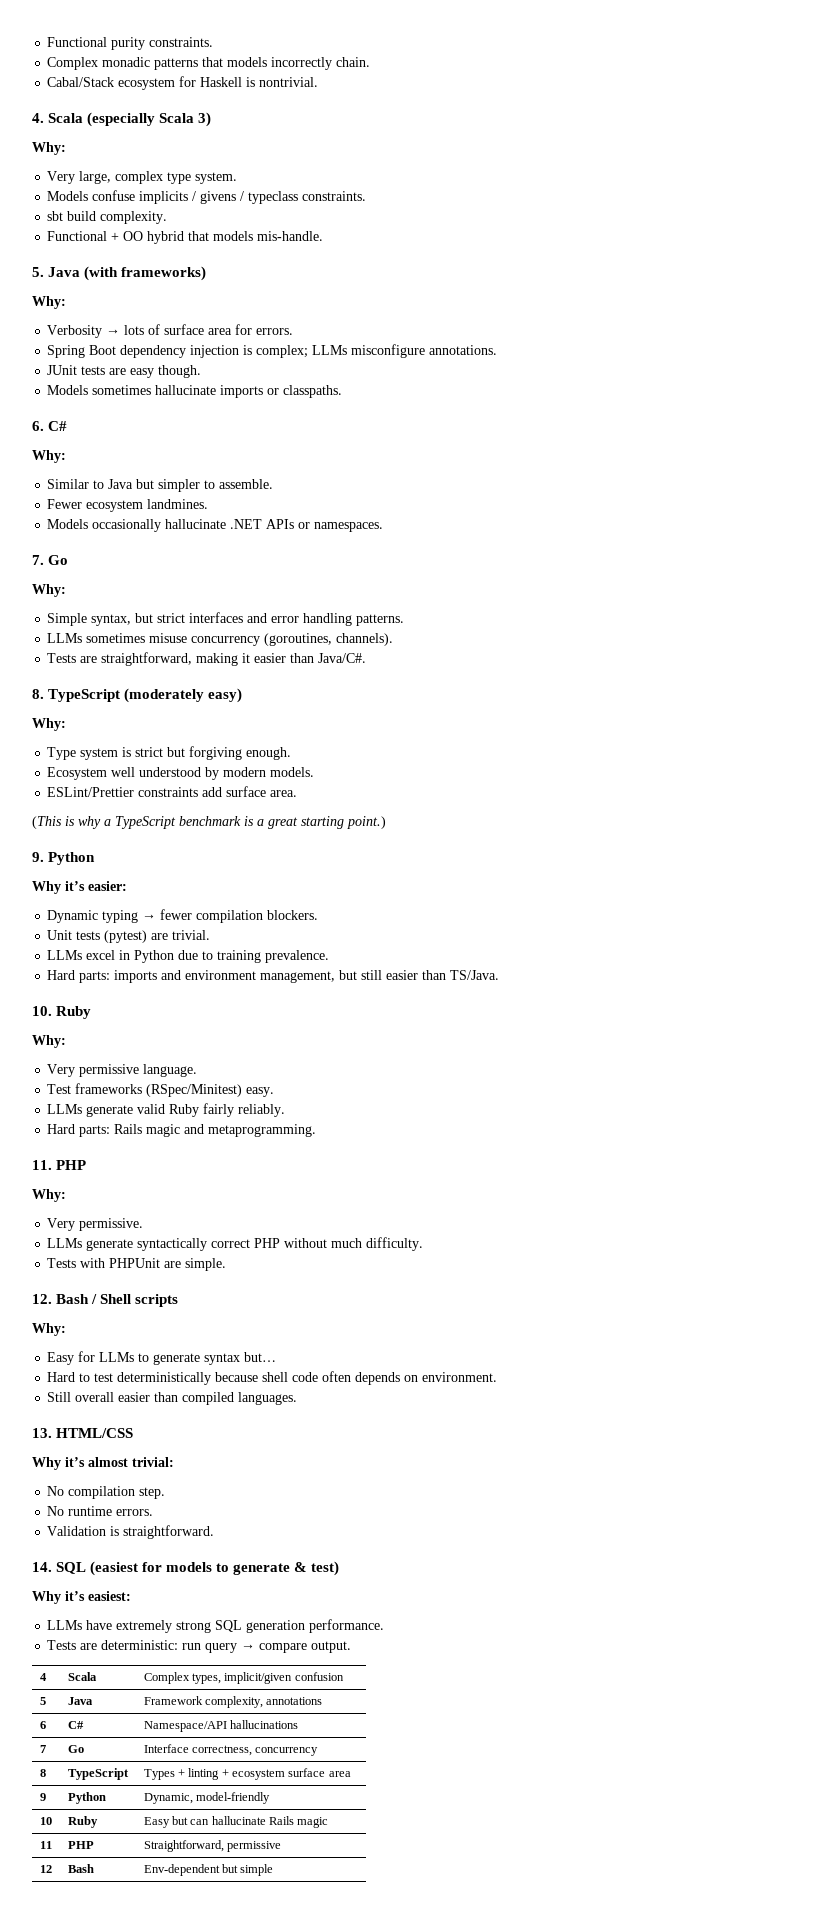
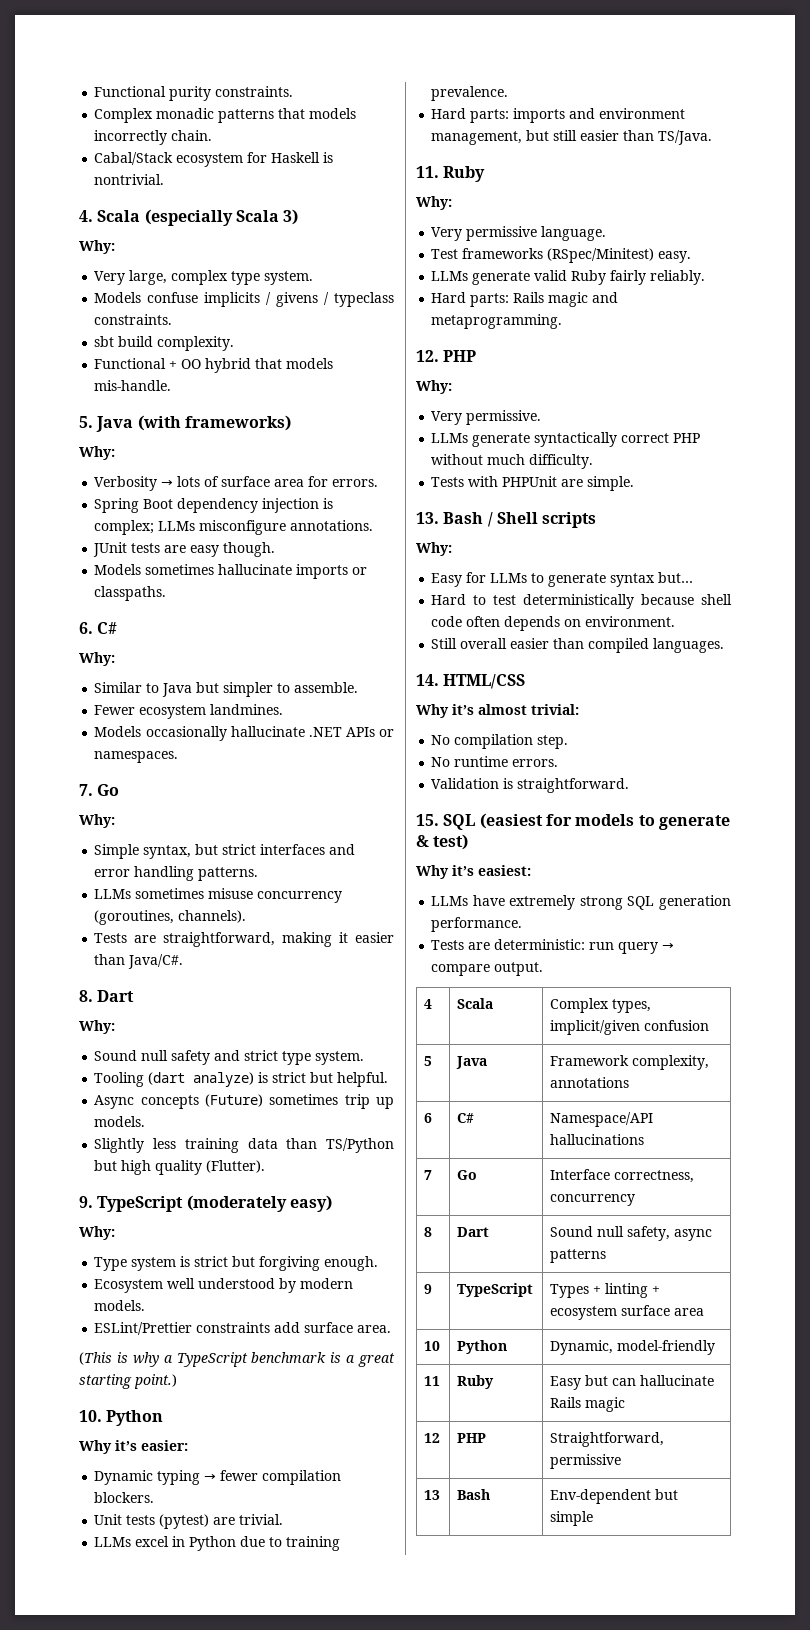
- 8. TypeScript (moderately easy)
+ 8. Dart
+ Why:
+ Sound null safety and strict type system.
+ Tooling (dart analyze) is strict but helpful.
+ Async concepts (Future) sometimes trip up models.
+ Slightly less training data than TS/Python but high quality (Flutter).
+ 9. TypeScript (moderately easy)
- 9. Python
+ 10. Python
- 10. Ruby
+ 11. Ruby
- 11. PHP
+ 12. PHP
- 12. Bash / Shell scripts
+ 13. Bash / Shell scripts
- 13. HTML/CSS
+ 14. HTML/CSS
- 14. SQL (easiest for models to generate & test)
+ 15. SQL (easiest for models to generate & test)
- 8 | TypeScript | Types + linting + ecosystem surface area
+ 8 | Dart | Sound null safety, async patterns
+ 9 | TypeScript | Types + linting + ecosystem surface area
- 9 | Python | Dynamic, model-friendly
+ 10 | Python | Dynamic, model-friendly
- 10 | Ruby | Easy but can hallucinate Rails magic
+ 11 | Ruby | Easy but can hallucinate Rails magic
- 11 | PHP | Straightforward, permissive
+ 12 | PHP | Straightforward, permissive
- 12 | Bash | Env-dependent but simple
+ 13 | Bash | Env-dependent but simple

